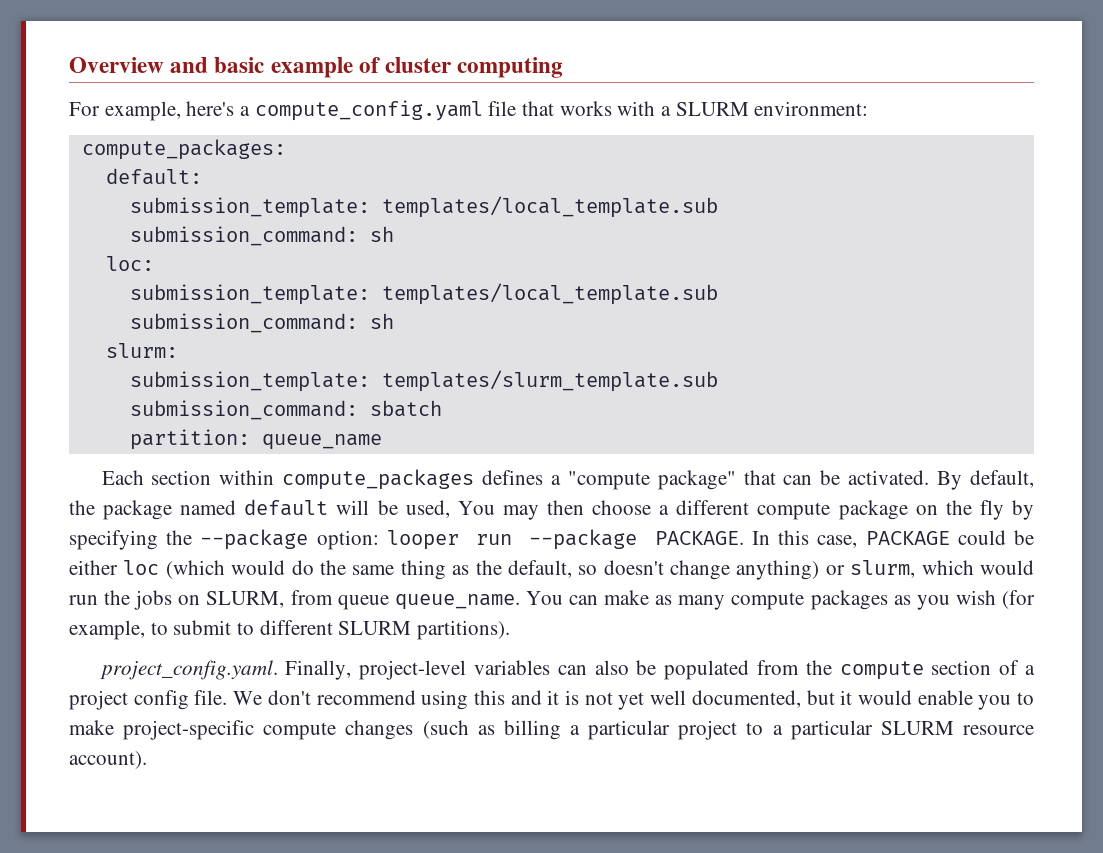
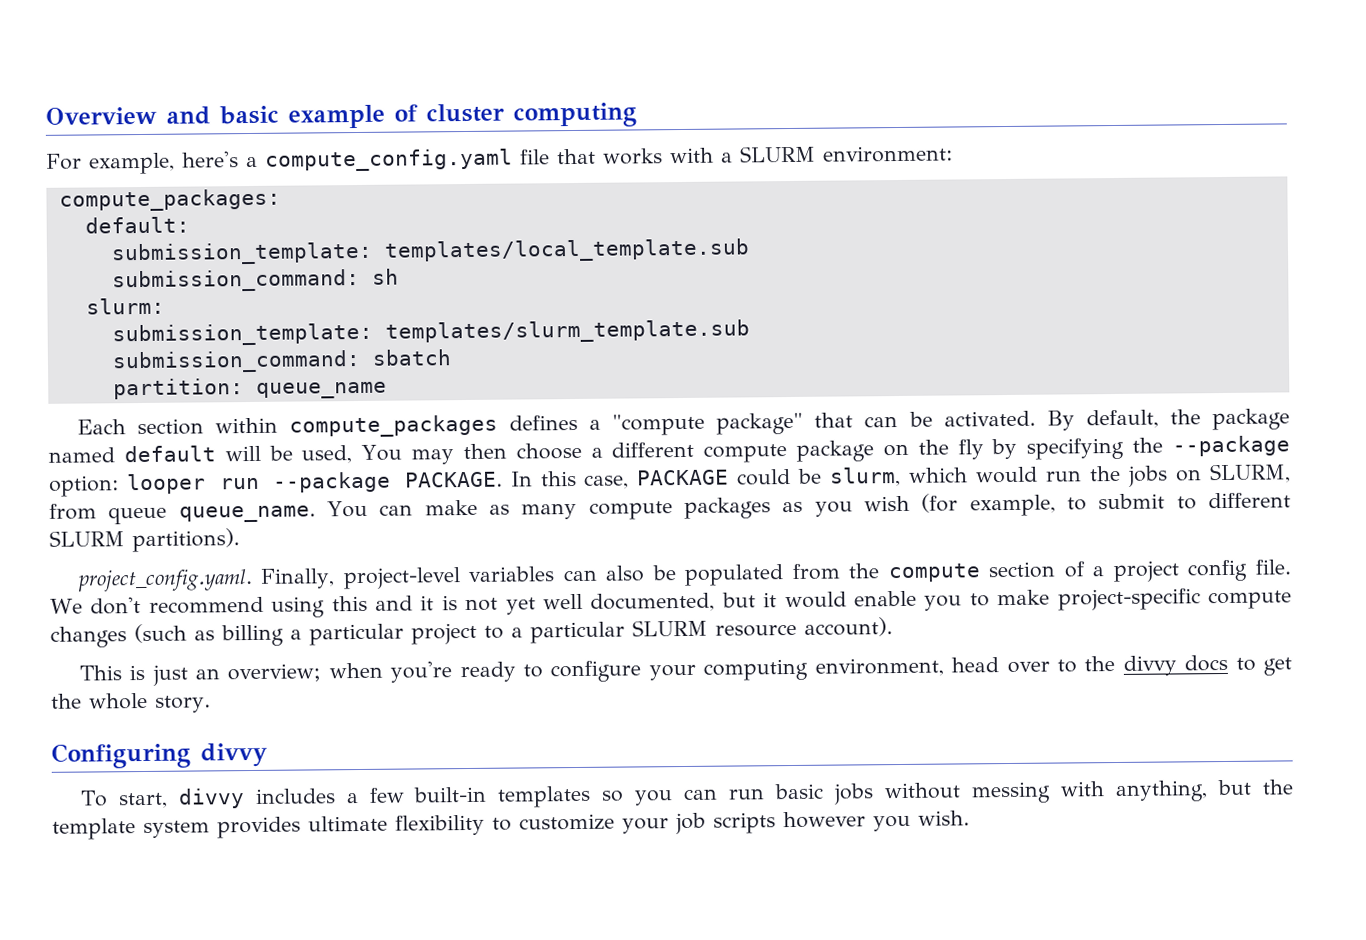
- loc:
- submission_template: templates/local_template.sub
- submission_command: sh
- In this case, PACKAGE could be either loc (which would do the same thing as the default, so doesn't change anything) or slurm, which would run the jobs on SLURM, from queue queue_name.
+ In this case, PACKAGE could be slurm, which would run the jobs on SLURM, from queue queue_name.
+ This is just an overview; when you're ready to configure your computing environment, head over to the divvy docs to get the whole story.
+ Configuring divvy
+ To start, divvy includes a few built-in templates so you can run basic jobs without messing with anything, but the template system provides ultimate flexibility to customize your job scripts however you wish.

